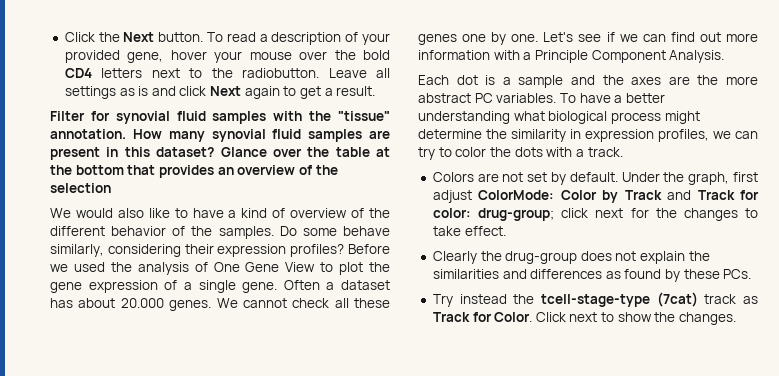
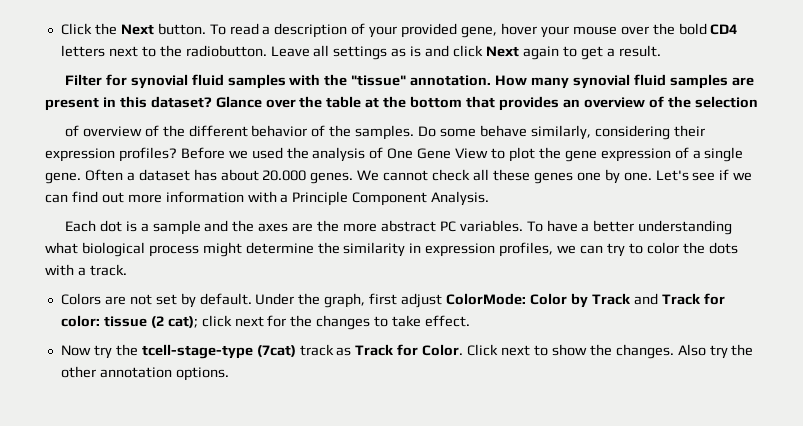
- We would also like to have a kind of overview of the different behavior of the samples.
+ of overview of the different behavior of the samples.
- Under the graph, first adjust ColorMode: Color by Track and Track for color: drug-group; click next for the changes to take effect.
+ Under the graph, first adjust ColorMode: Color by Track and Track for color: tissue (2 cat); click next for the changes to take effect.
- Clearly the drug-group does not explain the similarities and differences as found by these PCs.
- Try instead the tcell-stage-type (7cat) track as Track for Color.
+ Now try the tcell-stage-type (7cat) track as Track for Color.
+ Also try the other annotation options.

